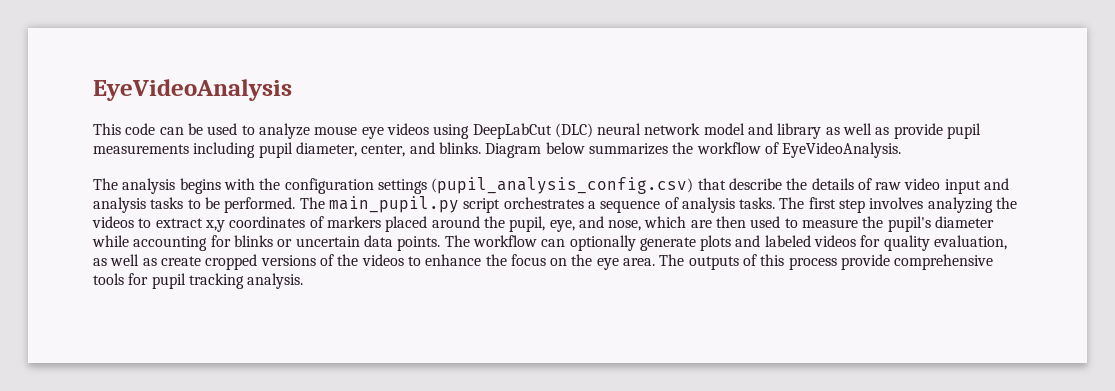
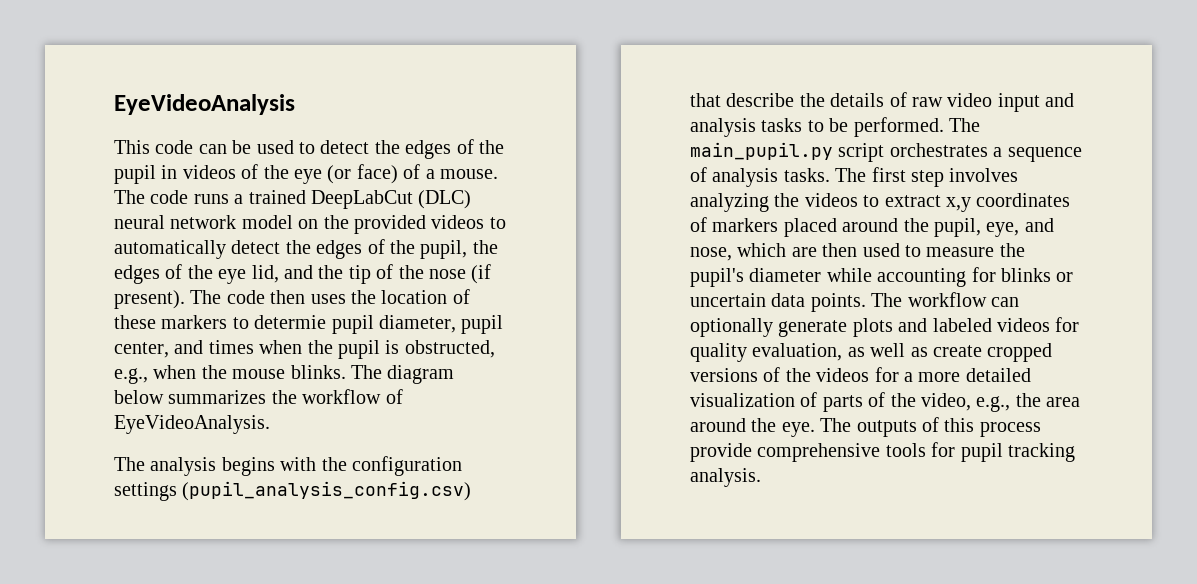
- This code can be used to analyze mouse eye videos using DeepLabCut (DLC) neural network model and library as well as provide pupil measurements including pupil diameter, center, and blinks. Diagram below summarizes the workflow of EyeVideoAnalysis.
+ This code can be used to detect the edges of the pupil in videos of the eye (or face) of a mouse. The code runs a trained DeepLabCut (DLC) neural network model on the provided videos to automatically detect the edges of the pupil, the edges of the eye lid, and the tip of the nose (if present). The code then uses the location of these markers to determie pupil diameter, pupil center, and times when the pupil is obstructed, e.g., when the mouse blinks. The diagram below summarizes the workflow of EyeVideoAnalysis.
- The workflow can optionally generate plots and labeled videos for quality evaluation, as well as create cropped versions of the videos to enhance the focus on the eye area.
+ The workflow can optionally generate plots and labeled videos for quality evaluation, as well as create cropped versions of the videos for a more detailed visualization of parts of the video, e.g., the area around the eye.

